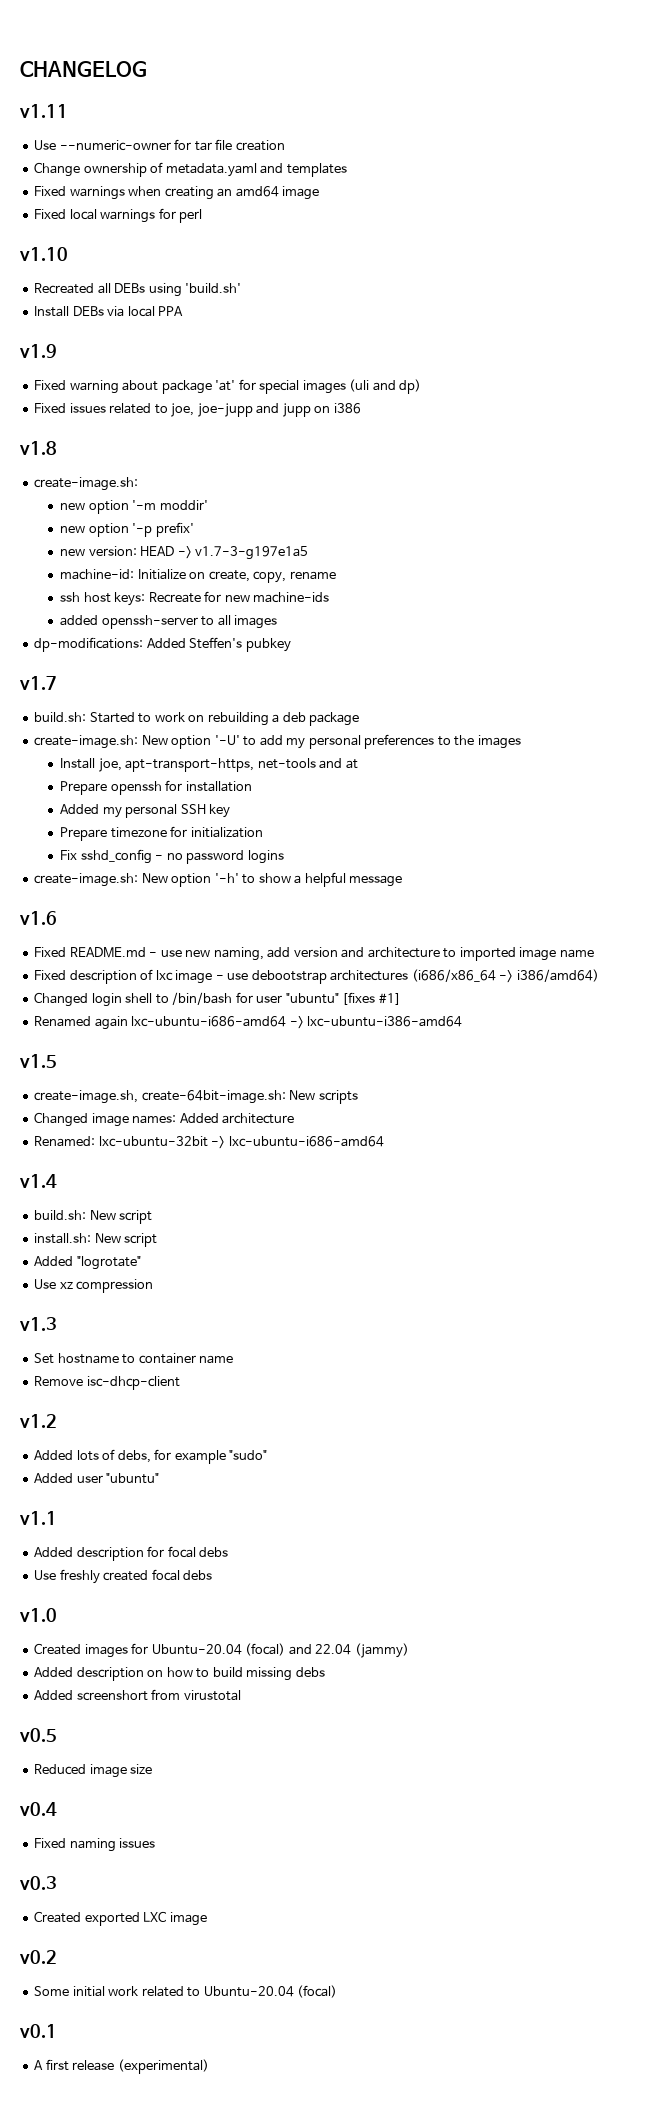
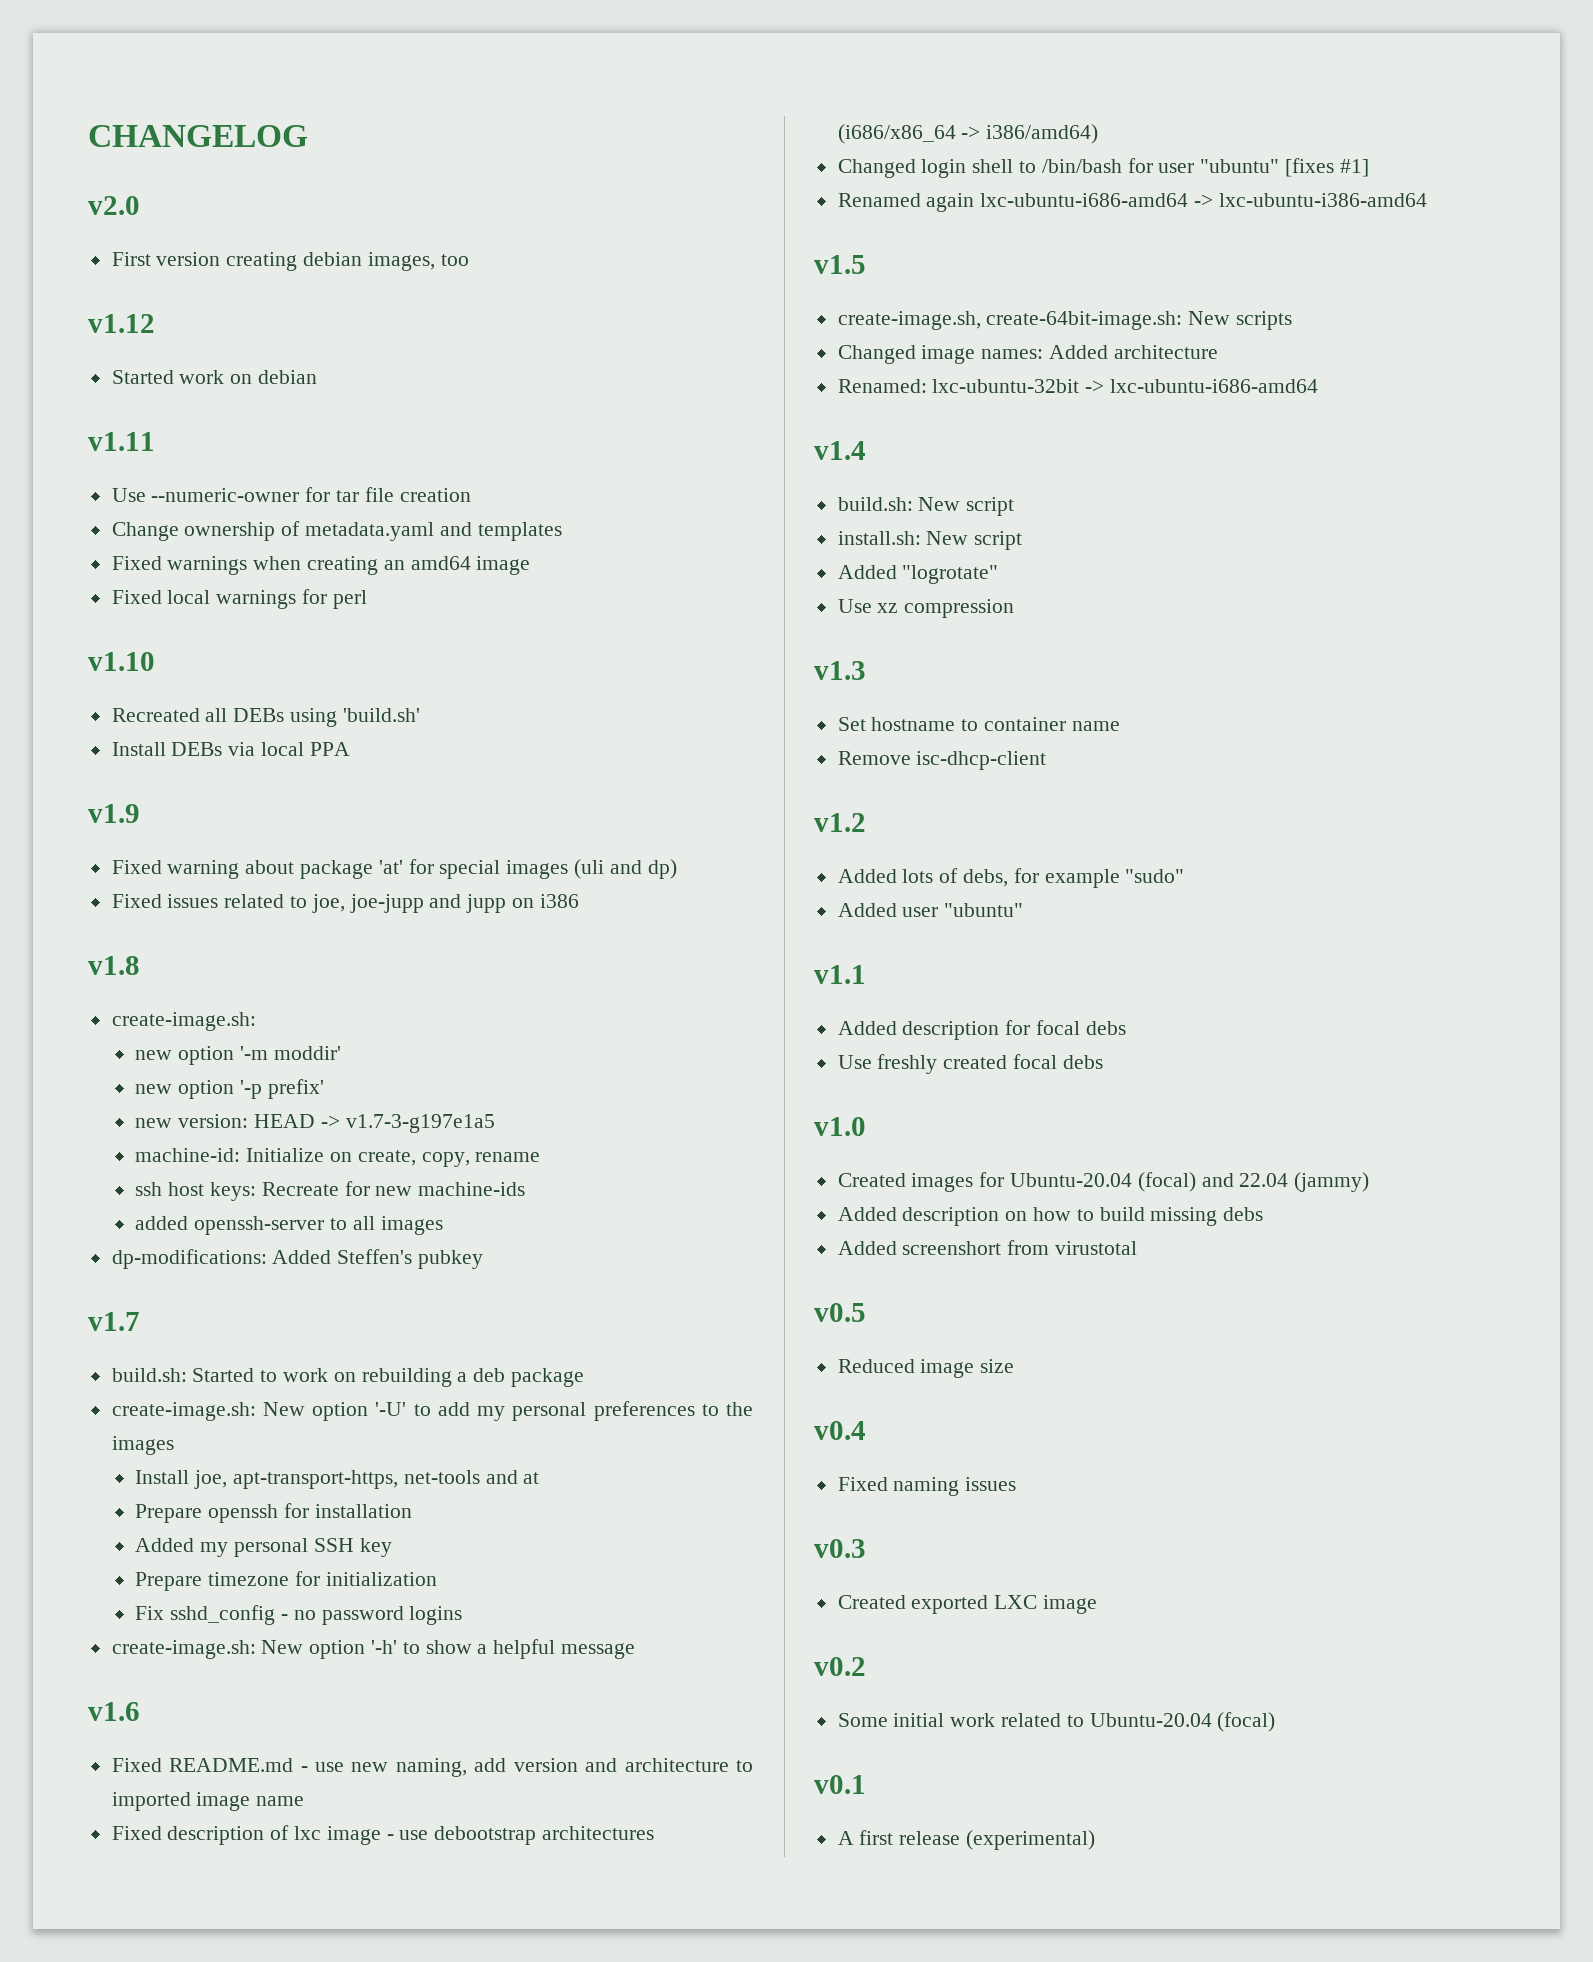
+ v2.0
+ First version creating debian images, too
+ v1.12
+ Started work on debian

